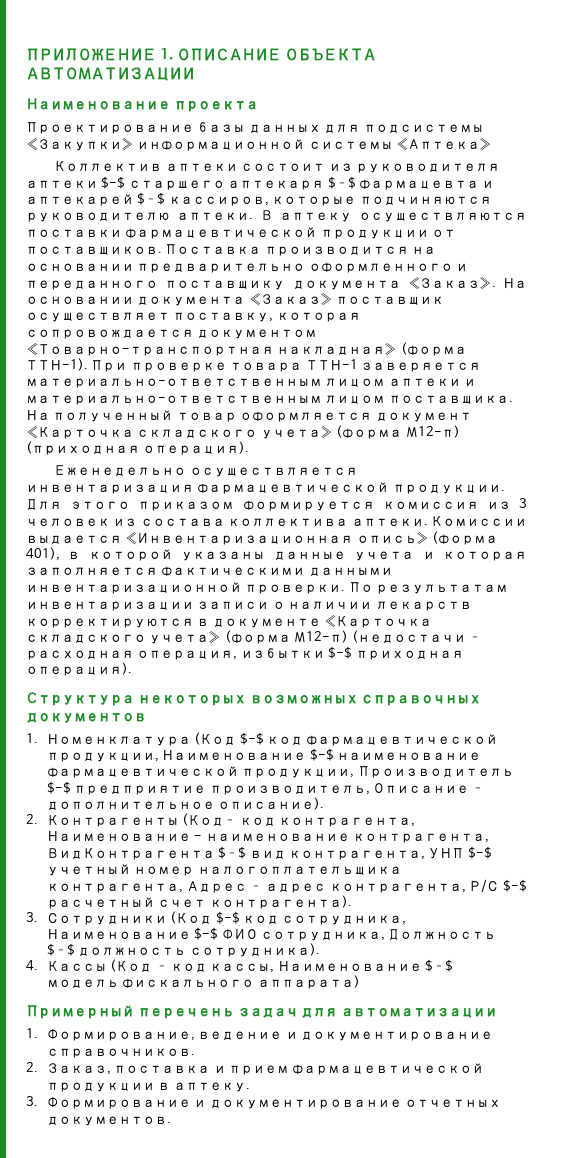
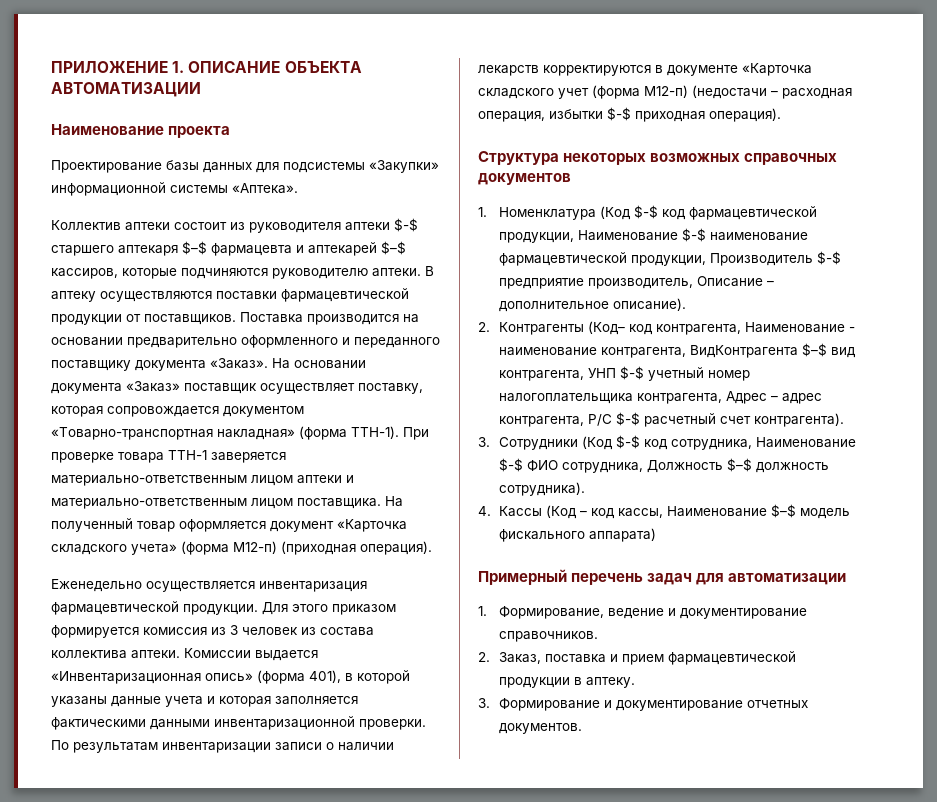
- Проектирование базы данных для подсистемы «Закупки» информационной системы «Аптека»
+ Проектирование базы данных для подсистемы «Закупки» информационной системы «Аптека».
- По результатам инвентаризации записи о наличии лекарств корректируются в документе «Карточка складского учета» (форма М12-п) (недостачи – расходная операция, избытки $-$ приходная операция).
+ По результатам инвентаризации записи о наличии лекарств корректируются в документе «Карточка складского учет (форма М12-п) (недостачи – расходная операция, избытки $-$ приходная операция).

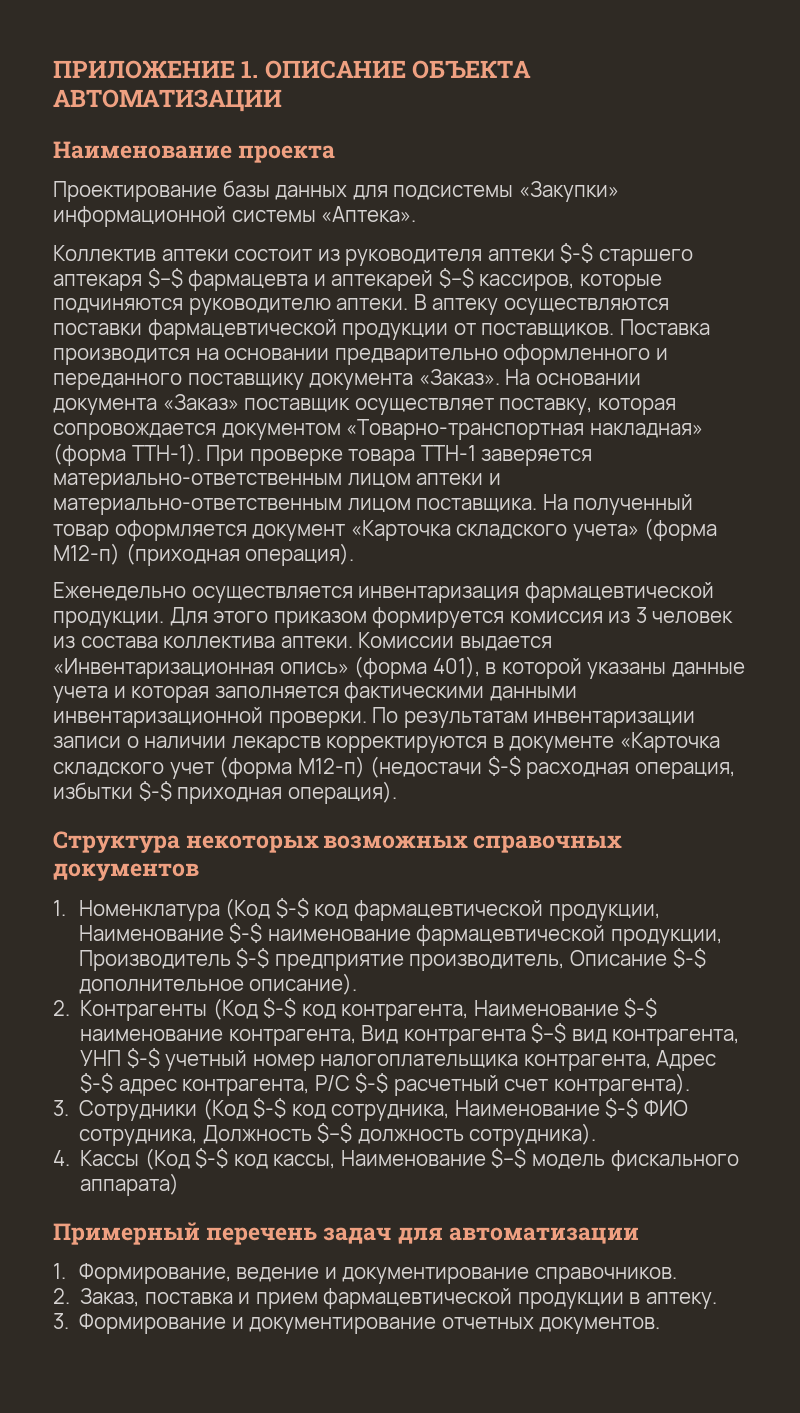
- По результатам инвентаризации записи о наличии лекарств корректируются в документе «Карточка складского учет (форма М12-п) (недостачи – расходная операция, избытки $-$ приходная операция).
+ По результатам инвентаризации записи о наличии лекарств корректируются в документе «Карточка складского учет (форма М12-п) (недостачи $-$ расходная операция, избытки $-$ приходная операция).
- 1. Номенклатура (Код $-$ код фармацевтической продукции, Наименование $-$ наименование фармацевтической продукции, Производитель $-$ предприятие производитель, Описание – дополнительное описание).
+ 1. Номенклатура (Код $-$ код фармацевтической продукции, Наименование $-$ наименование фармацевтической продукции, Производитель $-$ предприятие производитель, Описание $-$ дополнительное описание).
- 2. Контрагенты (Код– код контрагента, Наименование - наименование контрагента, ВидКонтрагента $–$ вид контрагента, УНП $-$ учетный номер налогоплательщика контрагента, Адрес – адрес контрагента, Р/С $-$ расчетный счет контрагента).
+ 2. Контрагенты (Код $-$ код контрагента, Наименование $-$ наименование контрагента, Вид контрагента $–$ вид контрагента, УНП $-$ учетный номер налогоплательщика контрагента, Адрес $-$ адрес контрагента, Р/С $-$ расчетный счет контрагента).
- 4. Кассы (Код – код кассы, Наименование $–$ модель фискального аппарата)
+ 4. Кассы (Код $-$ код кассы, Наименование $–$ модель фискального аппарата)

